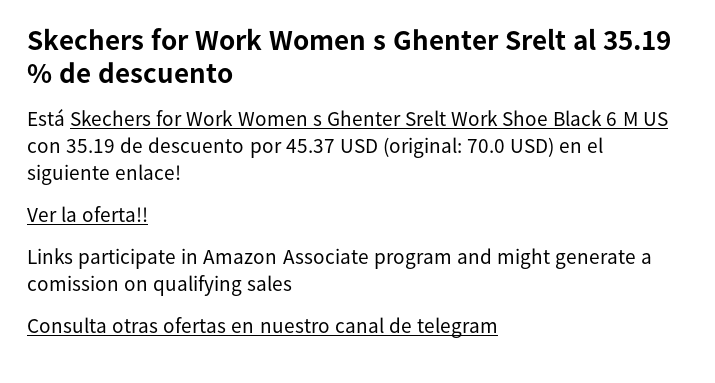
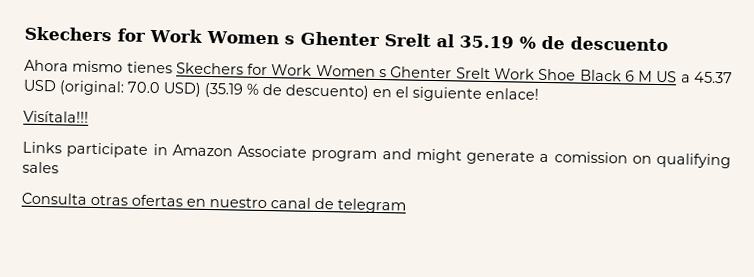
- Está Skechers for Work Women s Ghenter Srelt Work Shoe Black 6 M US con 35.19 de descuento por 45.37 USD (original: 70.0 USD) en el siguiente enlace!
+ Ahora mismo tienes Skechers for Work Women s Ghenter Srelt Work Shoe Black 6 M US a 45.37 USD (original: 70.0 USD) (35.19 % de descuento) en el siguiente enlace!
- Ver la oferta!!
+ Visítala!!!

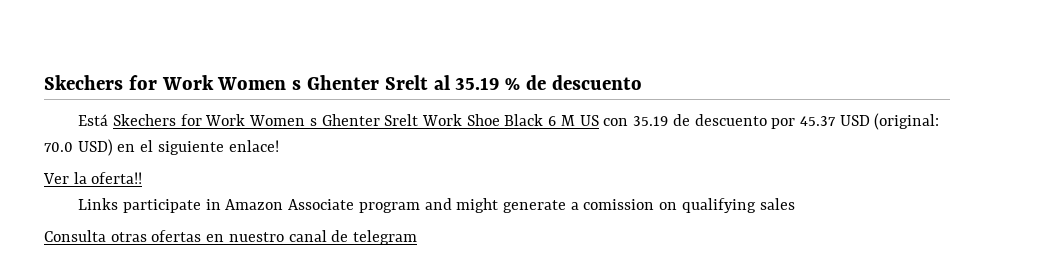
- Ahora mismo tienes Skechers for Work Women s Ghenter Srelt Work Shoe Black 6 M US a 45.37 USD (original: 70.0 USD) (35.19 % de descuento) en el siguiente enlace!
+ Está Skechers for Work Women s Ghenter Srelt Work Shoe Black 6 M US con 35.19 de descuento por 45.37 USD (original: 70.0 USD) en el siguiente enlace!
- Visítala!!!
+ Ver la oferta!!

